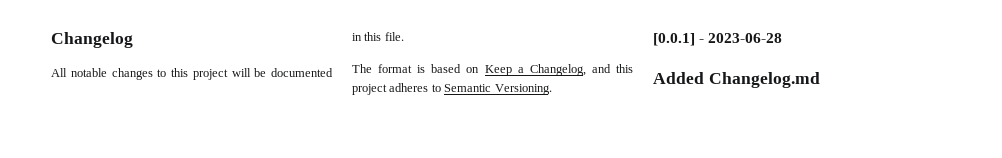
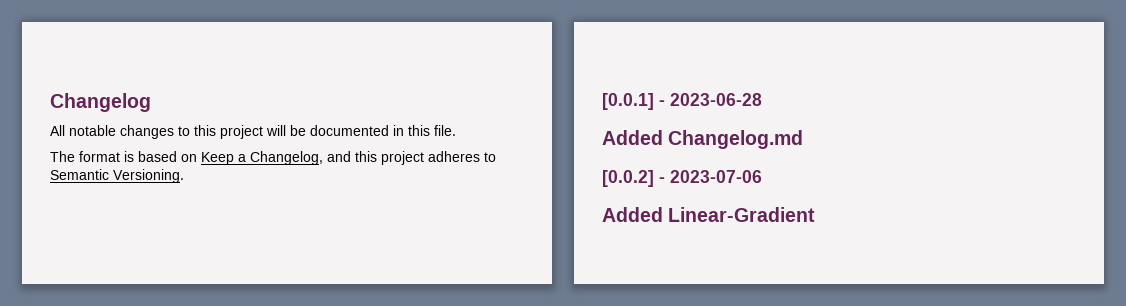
+ [0.0.2] - 2023-07-06
+ Added Linear-Gradient

